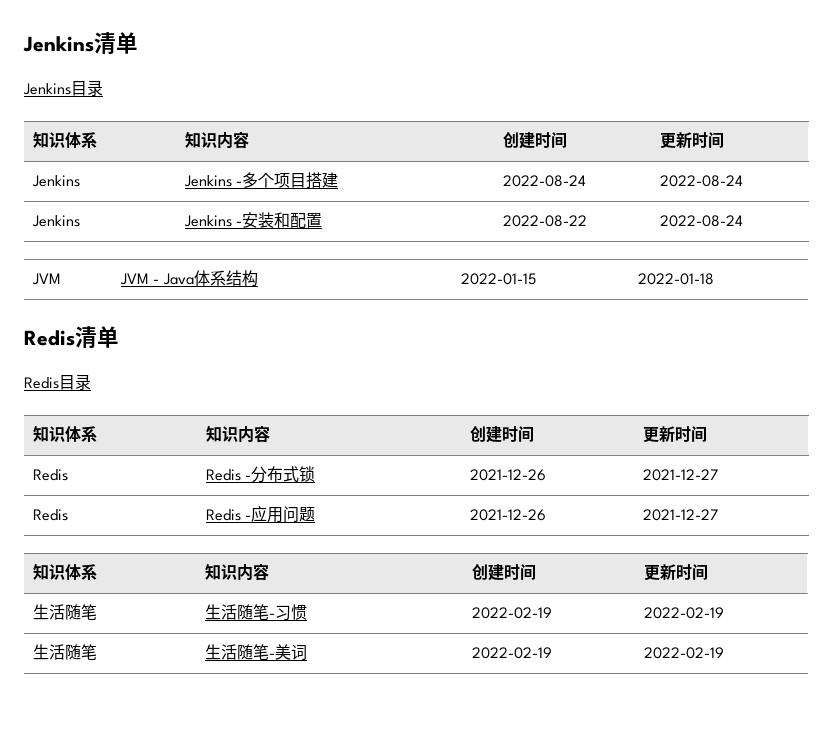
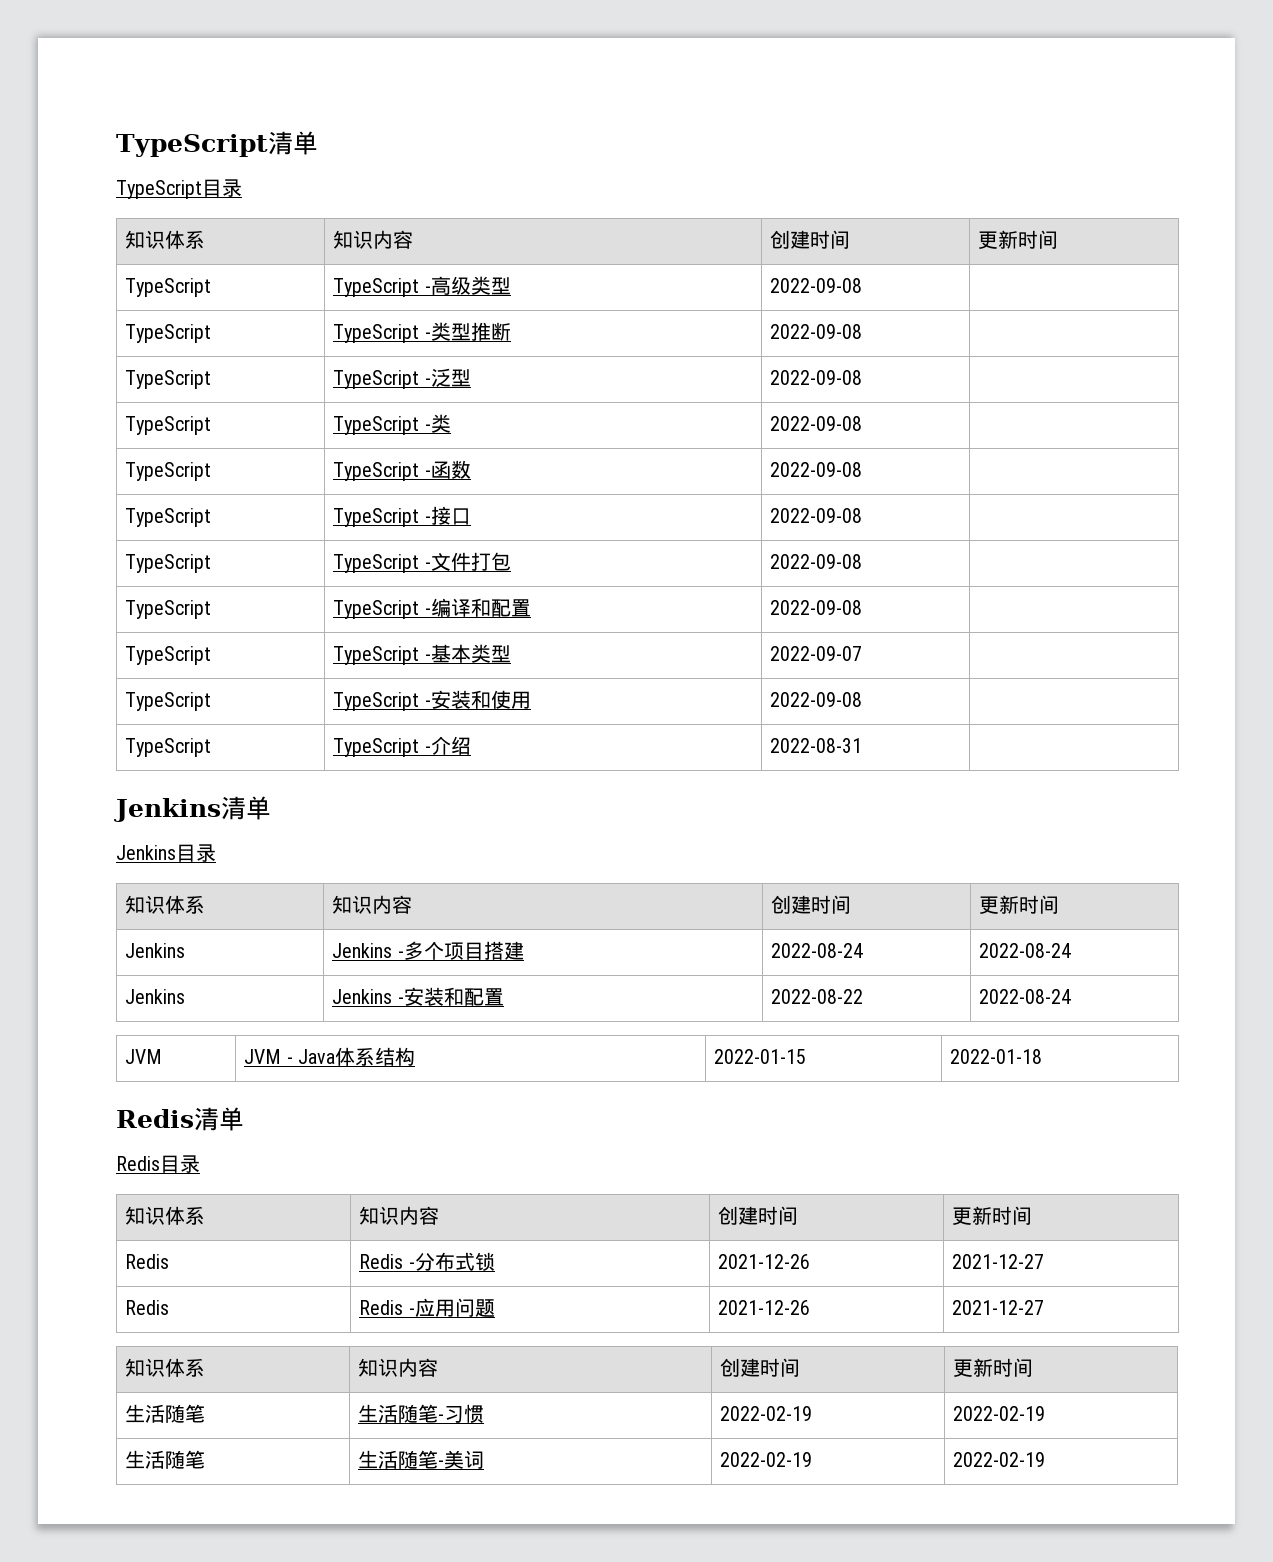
+ TypeScript清单
+ TypeScript目录
+ 知识体系 | 知识内容 | 创建时间 | 更新时间
+ TypeScript | TypeScript -高级类型 | 2022-09-08 |
+ TypeScript | TypeScript -类型推断 | 2022-09-08 |
+ TypeScript | TypeScript -泛型 | 2022-09-08 |
+ TypeScript | TypeScript -类 | 2022-09-08 |
+ TypeScript | TypeScript -函数 | 2022-09-08 |
+ TypeScript | TypeScript -接口 | 2022-09-08 |
+ TypeScript | TypeScript -文件打包 | 2022-09-08 |
+ TypeScript | TypeScript -编译和配置 | 2022-09-08 |
+ TypeScript | TypeScript -基本类型 | 2022-09-07 |
+ TypeScript | TypeScript -安装和使用 | 2022-09-08 |
+ TypeScript | TypeScript -介绍 | 2022-08-31 |

